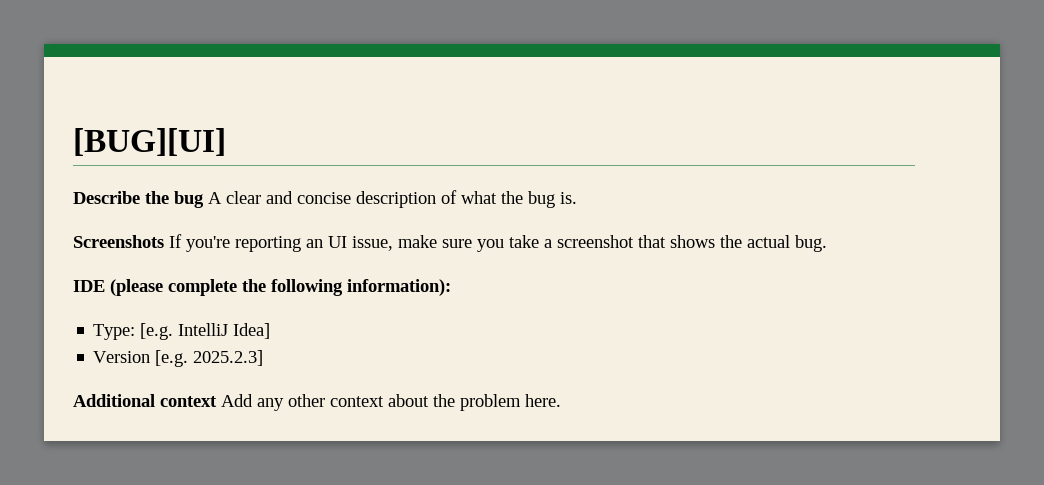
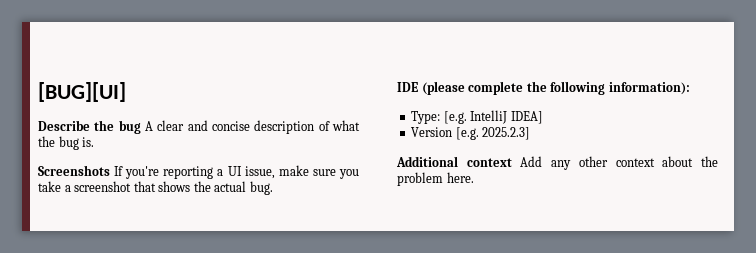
- Screenshots If you're reporting an UI issue, make sure you take a screenshot that shows the actual bug.
+ Screenshots If you're reporting a UI issue, make sure you take a screenshot that shows the actual bug.
- Type: [e.g. IntelliJ Idea]
+ Type: [e.g. IntelliJ IDEA]

